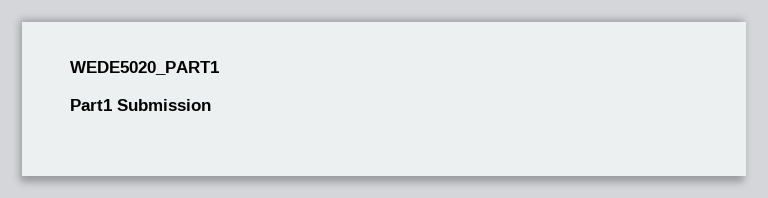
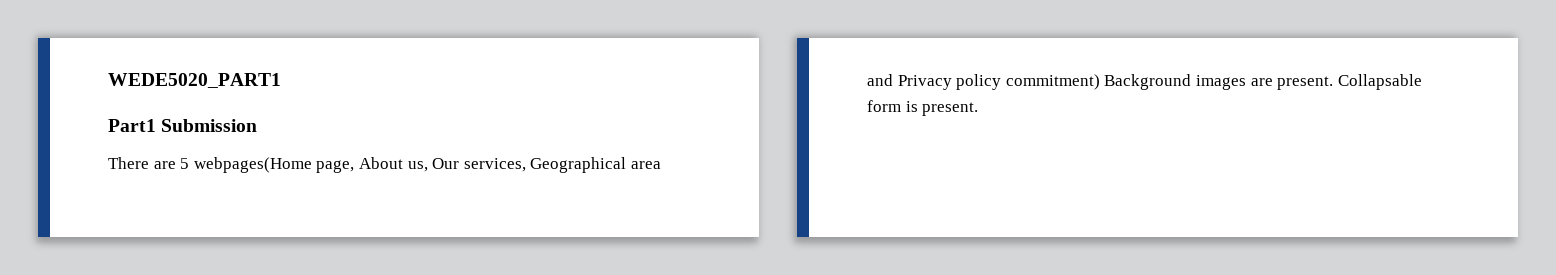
+ There are 5 webpages(Home page, About us, Our services, Geographical area and Privacy policy commitment) Background images are present. Collapsable form is present.

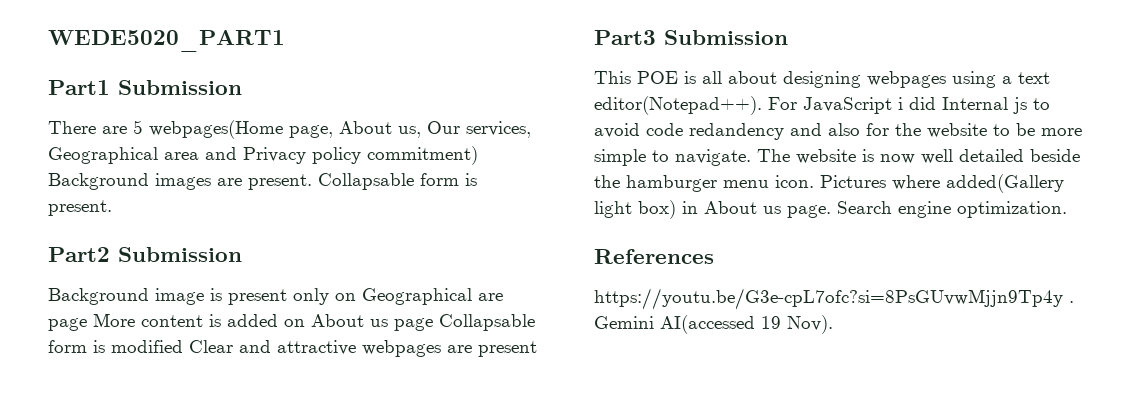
+ Part2 Submission
+ Background image is present only on Geographical are page More content is added on About us page Collapsable form is modified Clear and attractive webpages are present
+ Part3 Submission
+ This POE is all about designing webpages using a text editor(Notepad++). For JavaScript i did Internal js to avoid code redandency and also for the website to be more simple to navigate. The website is now well detailed beside the hamburger menu icon. Pictures where added(Gallery light box) in About us page. Search engine optimization.
+ References
+ https://youtu.be/G3e-cpL7ofc?si=8PsGUvwMjjn9Tp4y . Gemini AI(accessed 19 Nov).

